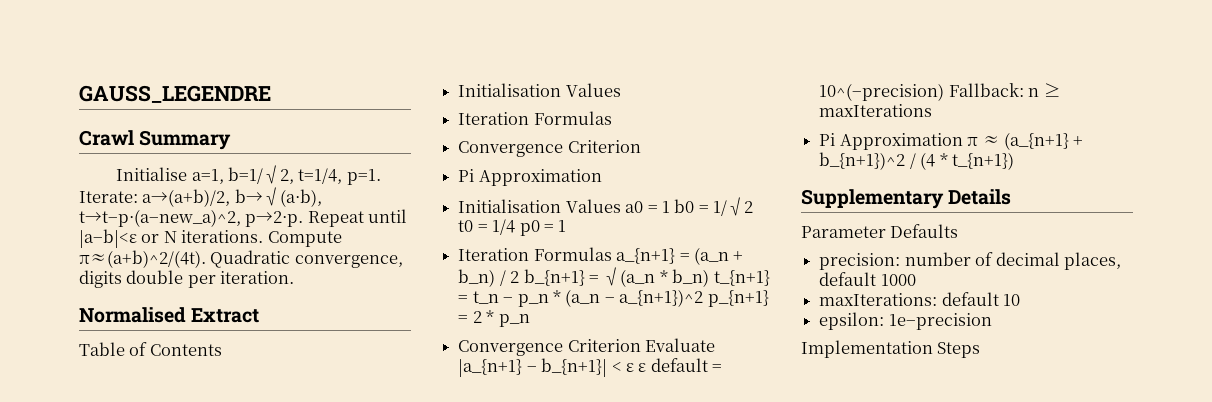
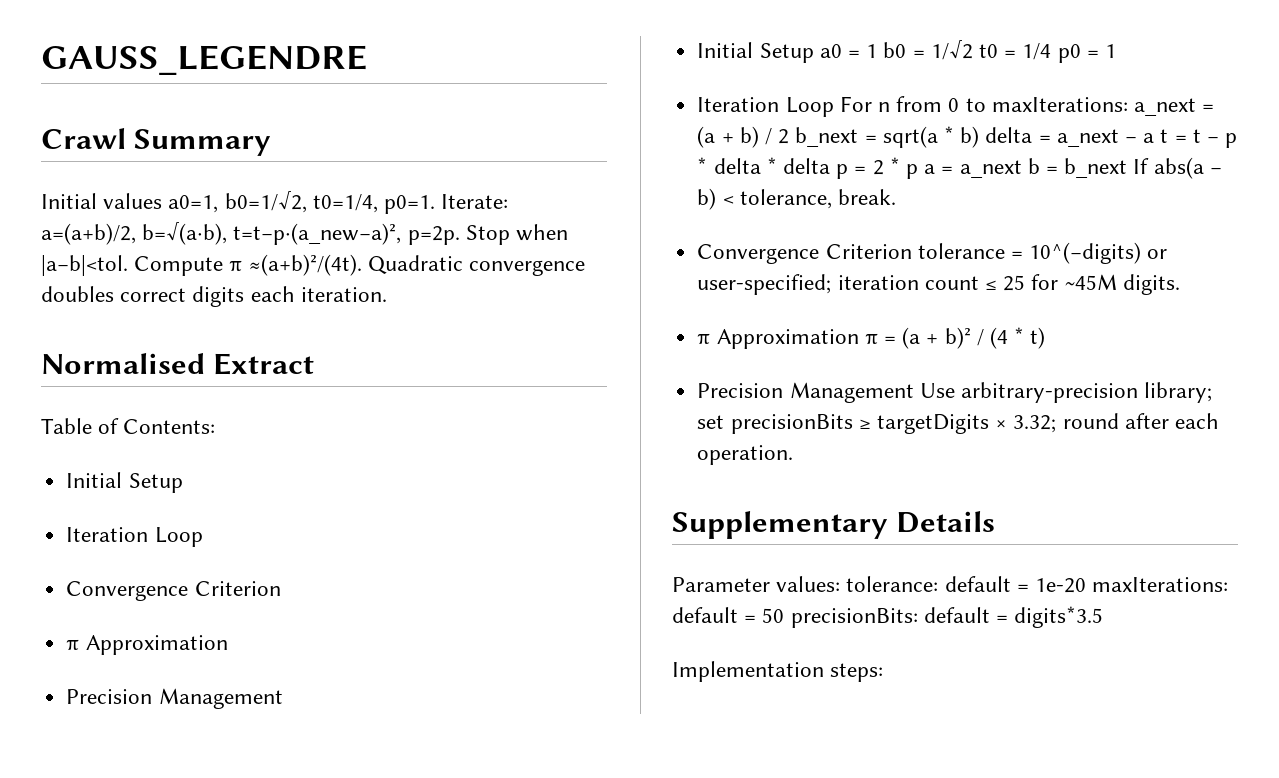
- Initialise a=1, b=1/√2, t=1/4, p=1. Iterate: a→(a+b)/2, b→√(a·b), t→t−p·(a−new_a)^2, p→2·p. Repeat until |a−b|<ε or N iterations. Compute π≈(a+b)^2/(4t). Quadratic convergence, digits double per iteration.
+ Initial values a0=1, b0=1/√2, t0=1/4, p0=1. Iterate: a=(a+b)/2, b=√(a·b), t=t−p·(a_new−a)², p=2p. Stop when |a−b|<tol. Compute π ≈(a+b)²/(4t). Quadratic convergence doubles correct digits each iteration.
- Table of Contents
- Initialisation Values
- Iteration Formulas
+ Table of Contents:
+ Initial Setup
+ Iteration Loop
  Convergence Criterion
- Pi Approximation
- Initialisation Values a0 = 1 b0 = 1/√2 t0 = 1/4 p0 = 1
+ π Approximation
+ Precision Management
+ Initial Setup a0 = 1 b0 = 1/√2 t0 = 1/4 p0 = 1
- Iteration Formulas a_{n+1} = (a_n + b_n) / 2 b_{n+1} = √(a_n * b_n) t_{n+1} = t_n − p_n * (a_n − a_{n+1})^2 p_{n+1} = 2 * p_n
- Convergence Criterion Evaluate |a_{n+1} − b_{n+1}| < ε ε default = 10^(−precision) Fallback: n ≥ maxIterations
- Pi Approximation π ≈ (a_{n+1} + b_{n+1})^2 / (4 * t_{n+1})
+ Iteration Loop For n from 0 to maxIterations: a_next = (a + b) / 2 b_next = sqrt(a * b) delta = a_next − a t = t − p * delta * delta p = 2 * p a = a_next b = b_next If abs(a − b) < tolerance, break.
+ Convergence Criterion tolerance = 10^(−digits) or user-specified; iteration count ≤ 25 for ~45M digits.
+ π Approximation π = (a + b)² / (4 * t)
+ Precision Management Use arbitrary-precision library; set precisionBits ≥ targetDigits × 3.32; round after each operation.
  Supplementary Details
- Parameter Defaults
- precision: number of decimal places, default 1000
- maxIterations: default 10
- epsilon: 1e−precision
+ Parameter values: tolerance: default = 1e-20 maxIterations: default = 50 precisionBits: default = digits*3.5
- Implementation Steps
+ Implementation steps:

